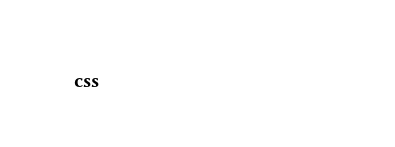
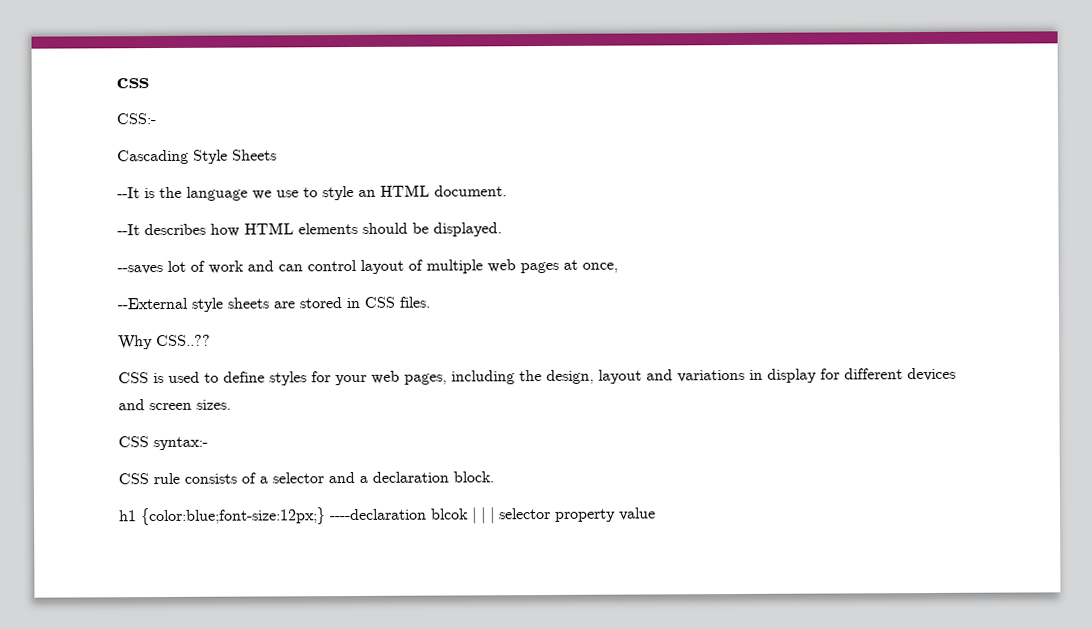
+ CSS:-
+ Cascading Style Sheets
+ --It is the language we use to style an HTML document.
+ --It describes how HTML elements should be displayed.
+ --saves lot of work and can control layout of multiple web pages at once,
+ --External style sheets are stored in CSS files.
+ Why CSS..??
+ CSS is used to define styles for your web pages, including the design, layout and variations in display for different devices and screen sizes.
+ CSS syntax:-
+ CSS rule consists of a selector and a declaration block.
+ h1 {color:blue;font-size:12px;} ----declaration blcok | | | selector property value

